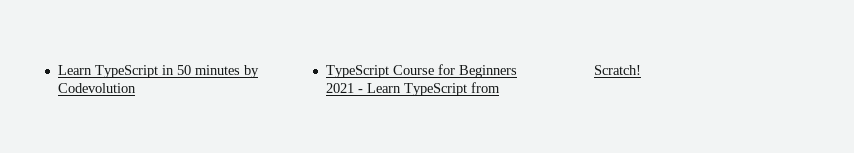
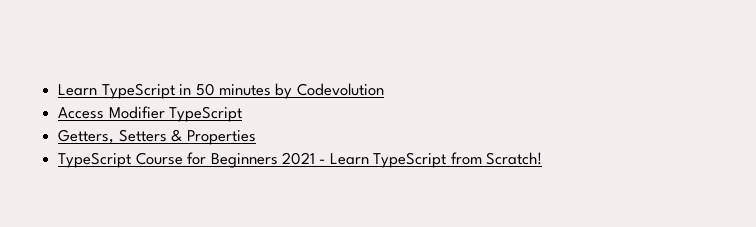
+ Access Modifier TypeScript
+ Getters, Setters & Properties

